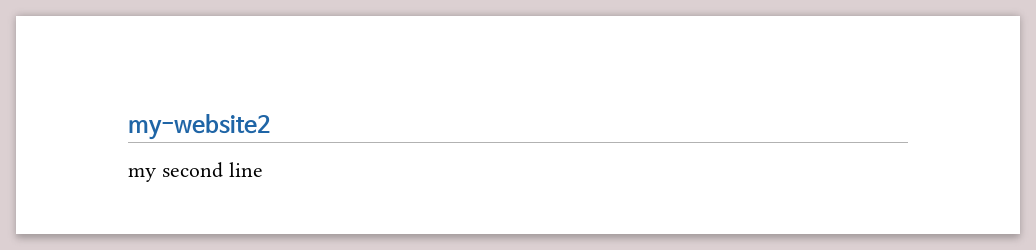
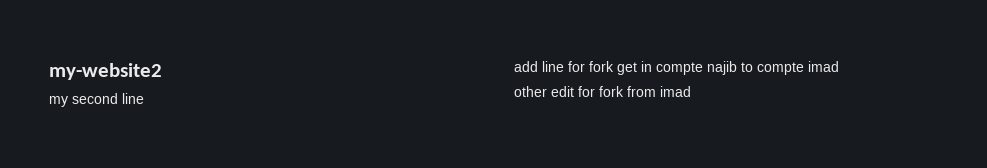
+ add line for fork get in compte najib to compte imad
+ other edit for fork from imad

